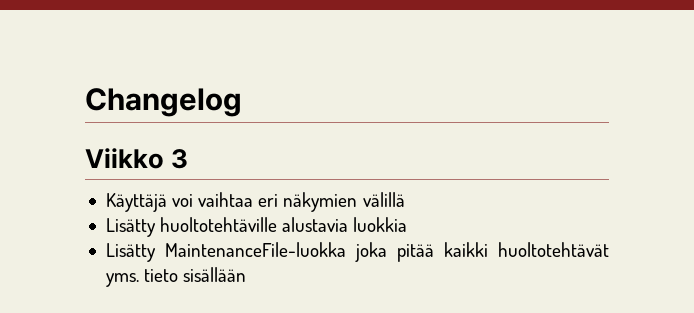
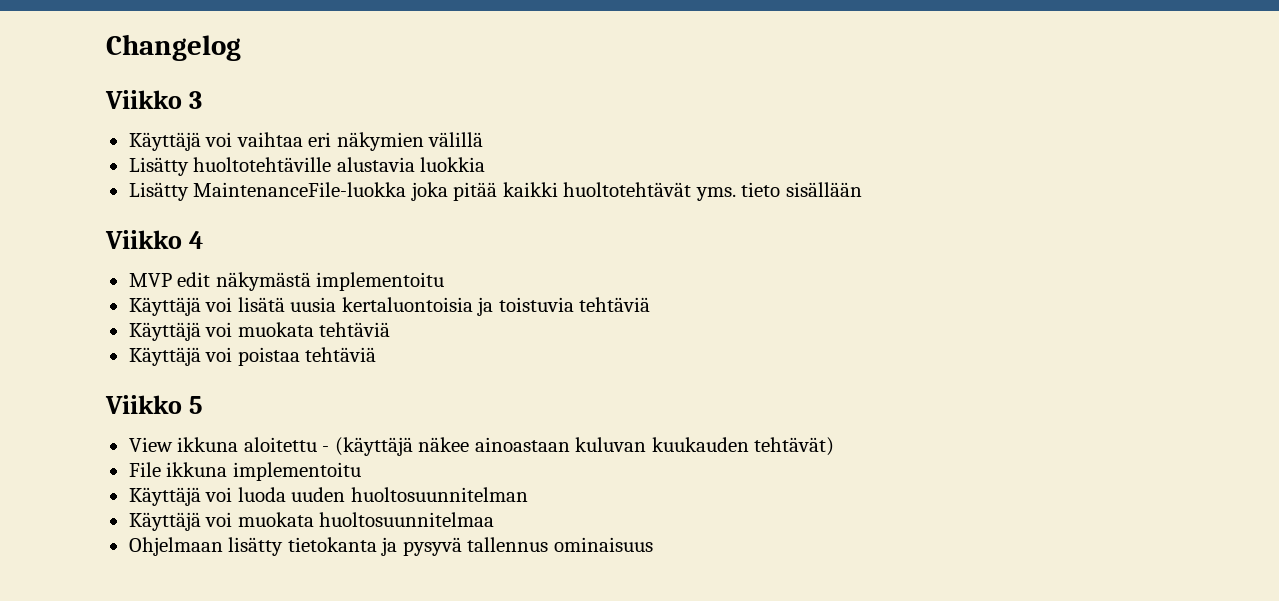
+ Viikko 4
+ MVP edit näkymästä implementoitu
+ Käyttäjä voi lisätä uusia kertaluontoisia ja toistuvia tehtäviä
+ Käyttäjä voi muokata tehtäviä
+ Käyttäjä voi poistaa tehtäviä
+ Viikko 5
+ View ikkuna aloitettu - (käyttäjä näkee ainoastaan kuluvan kuukauden tehtävät)
+ File ikkuna implementoitu
+ Käyttäjä voi luoda uuden huoltosuunnitelman
+ Käyttäjä voi muokata huoltosuunnitelmaa
+ Ohjelmaan lisätty tietokanta ja pysyvä tallennus ominaisuus

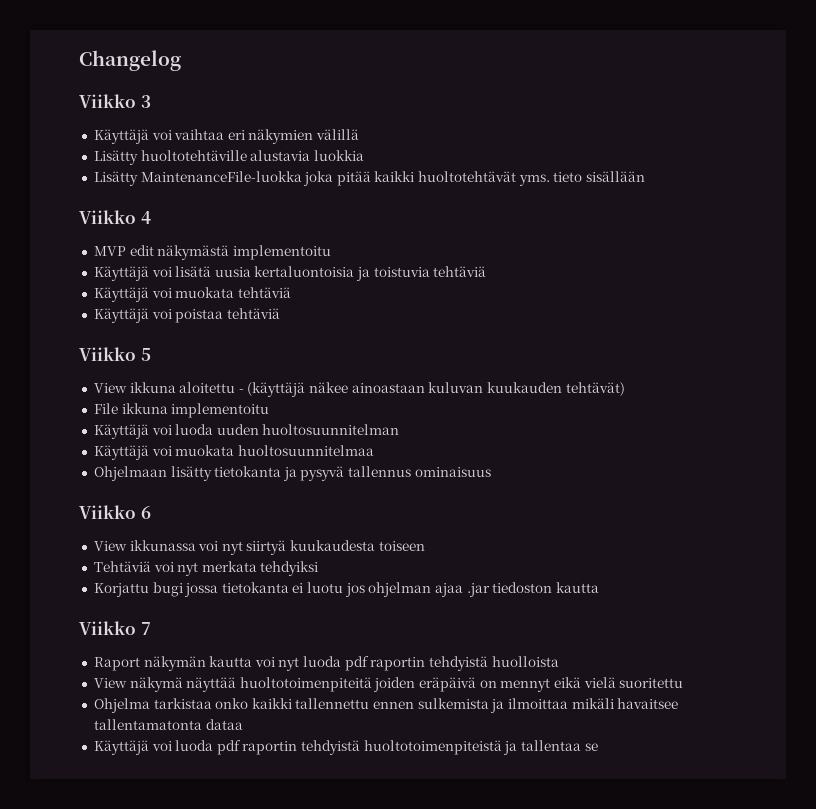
+ Viikko 6
+ View ikkunassa voi nyt siirtyä kuukaudesta toiseen
+ Tehtäviä voi nyt merkata tehdyiksi
+ Korjattu bugi jossa tietokanta ei luotu jos ohjelman ajaa .jar tiedoston kautta
+ Viikko 7
+ Raport näkymän kautta voi nyt luoda pdf raportin tehdyistä huolloista
+ View näkymä näyttää huoltotoimenpiteitä joiden eräpäivä on mennyt eikä vielä suoritettu
+ Ohjelma tarkistaa onko kaikki tallennettu ennen sulkemista ja ilmoittaa mikäli havaitsee tallentamatonta dataa
+ Käyttäjä voi luoda pdf raportin tehdyistä huoltotoimenpiteistä ja tallentaa se

